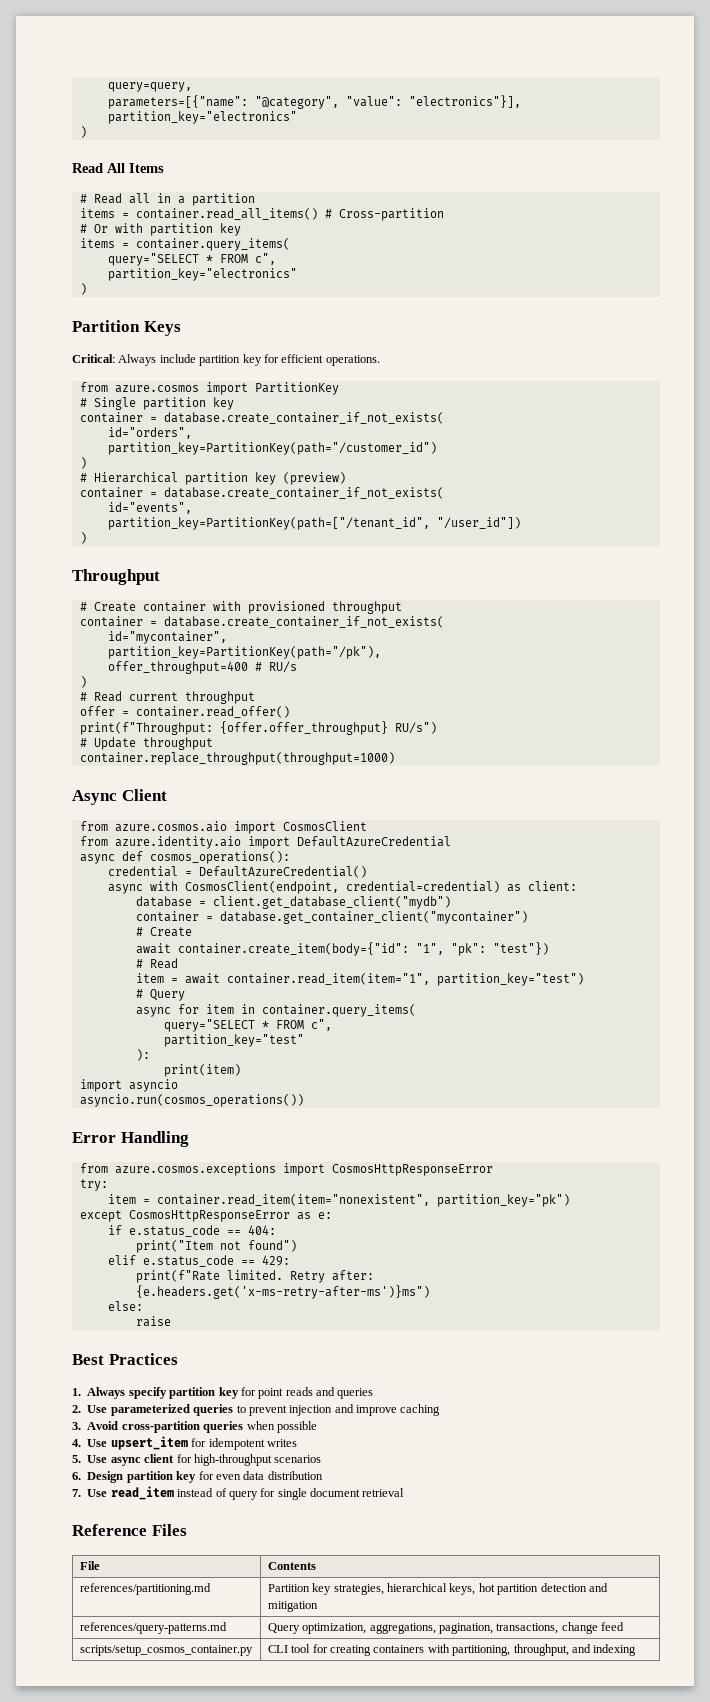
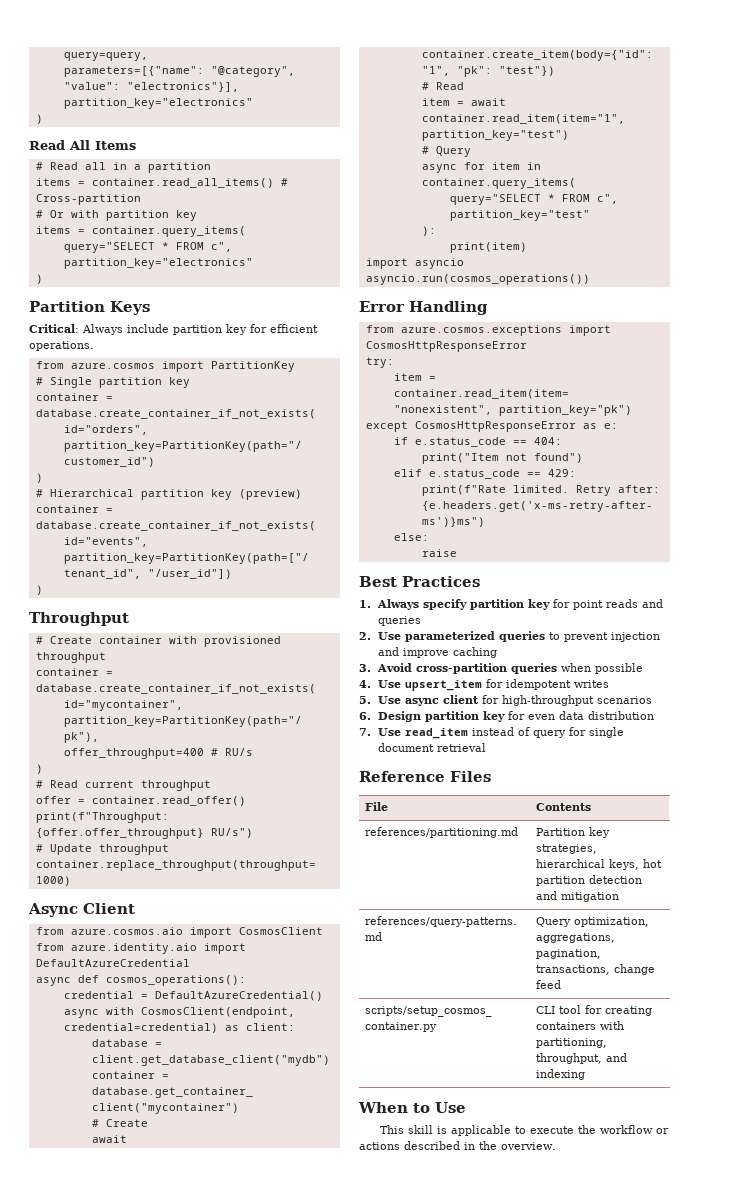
+ When to Use
+ This skill is applicable to execute the workflow or actions described in the overview.

